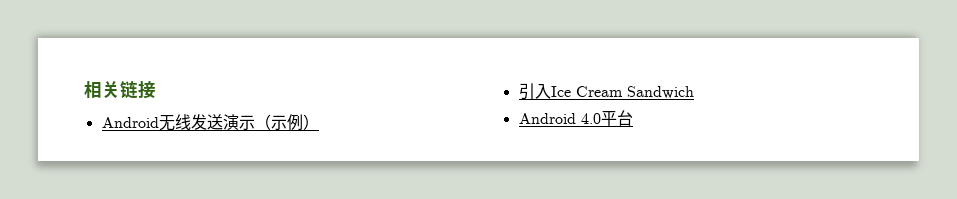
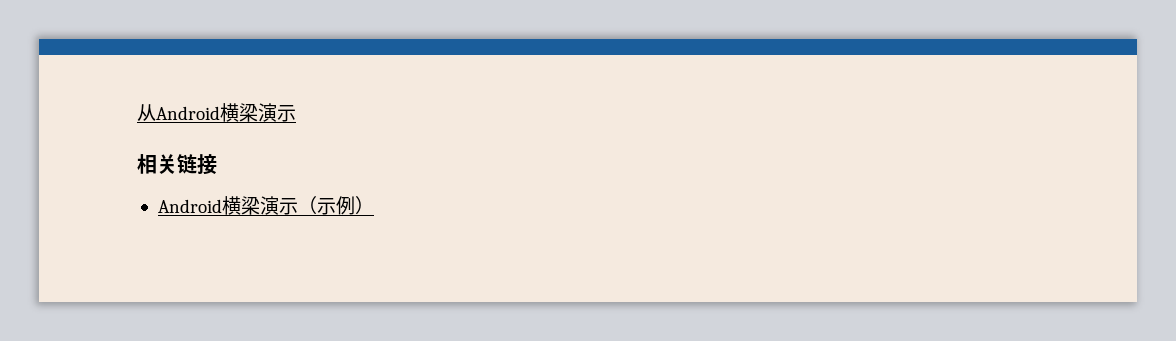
+ 从Android横梁演示
- Android无线发送演示（示例）
+ Android横梁演示（示例）
- 引入Ice Cream Sandwich
- Android 4.0平台

